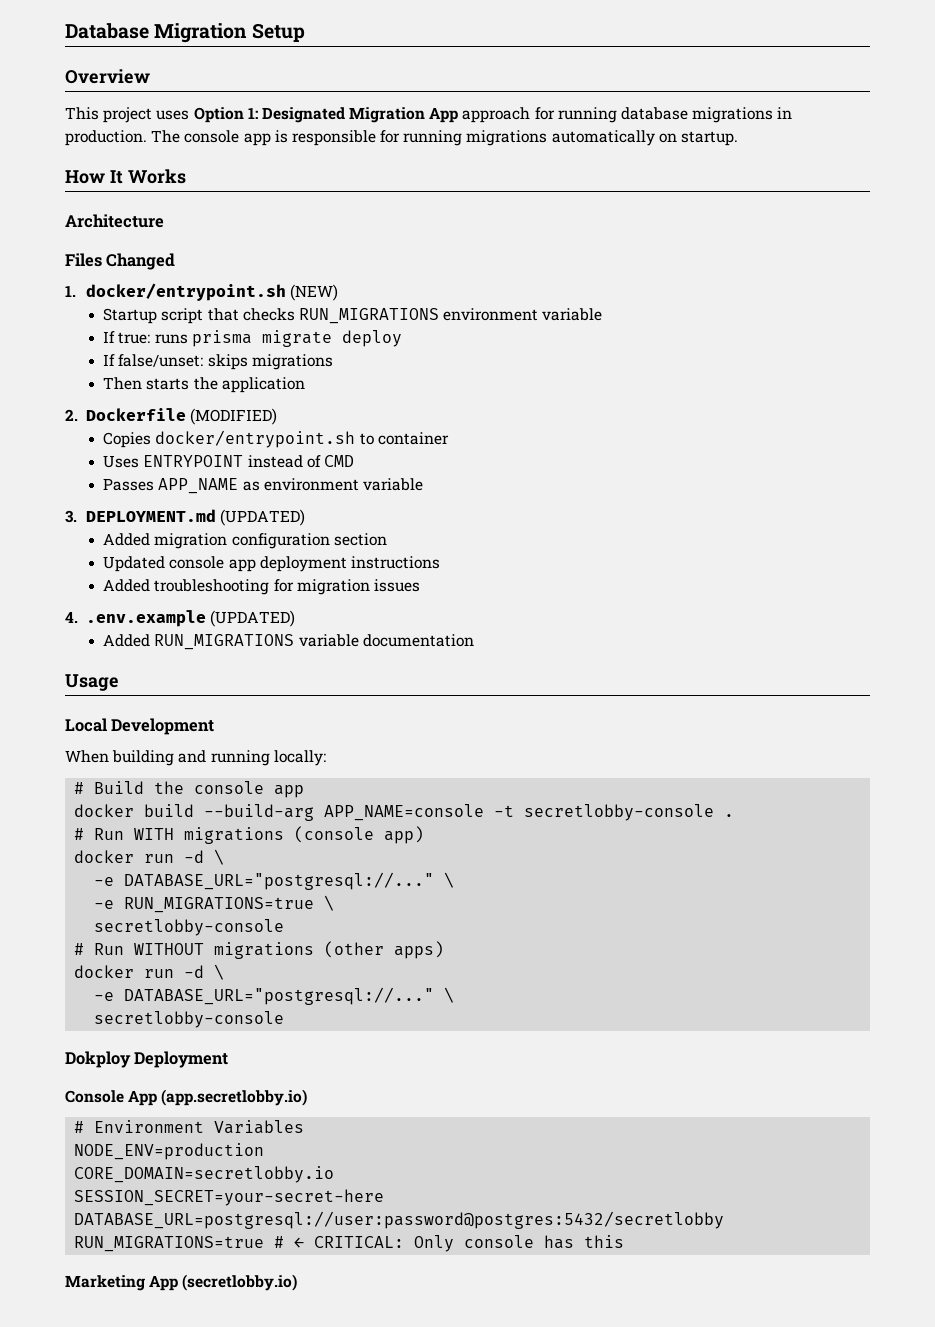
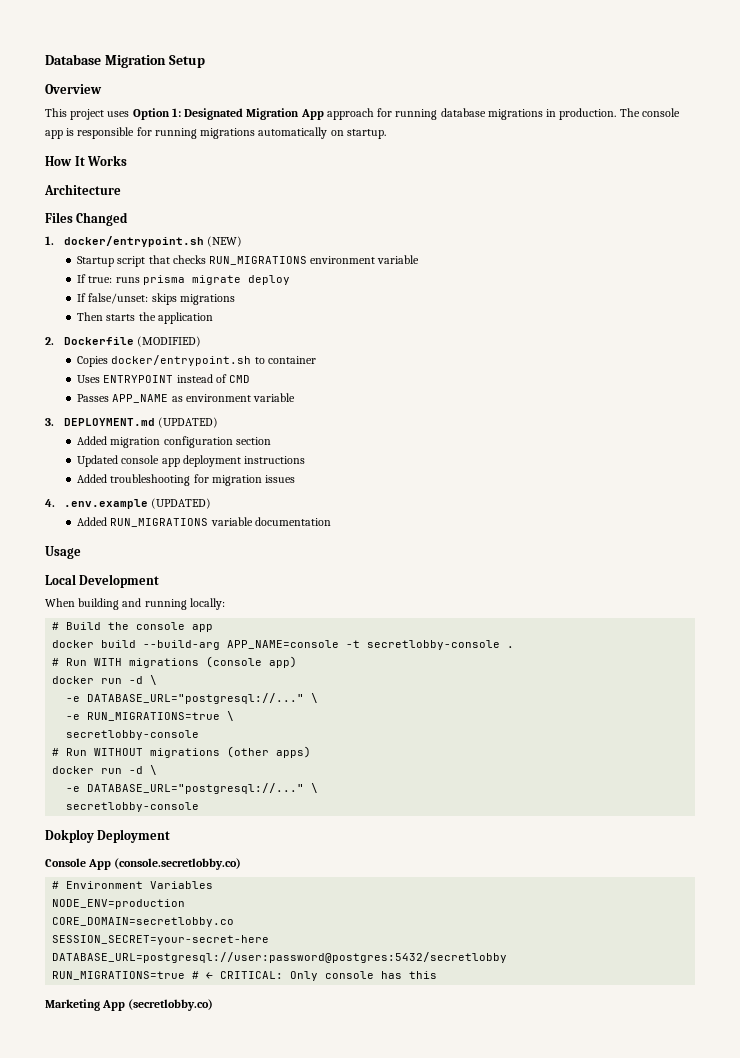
- Console App (app.secretlobby.io)
+ Console App (console.secretlobby.co)
- CORE_DOMAIN=secretlobby.io
+ CORE_DOMAIN=secretlobby.co
- Marketing App (secretlobby.io)
+ Marketing App (secretlobby.co)

